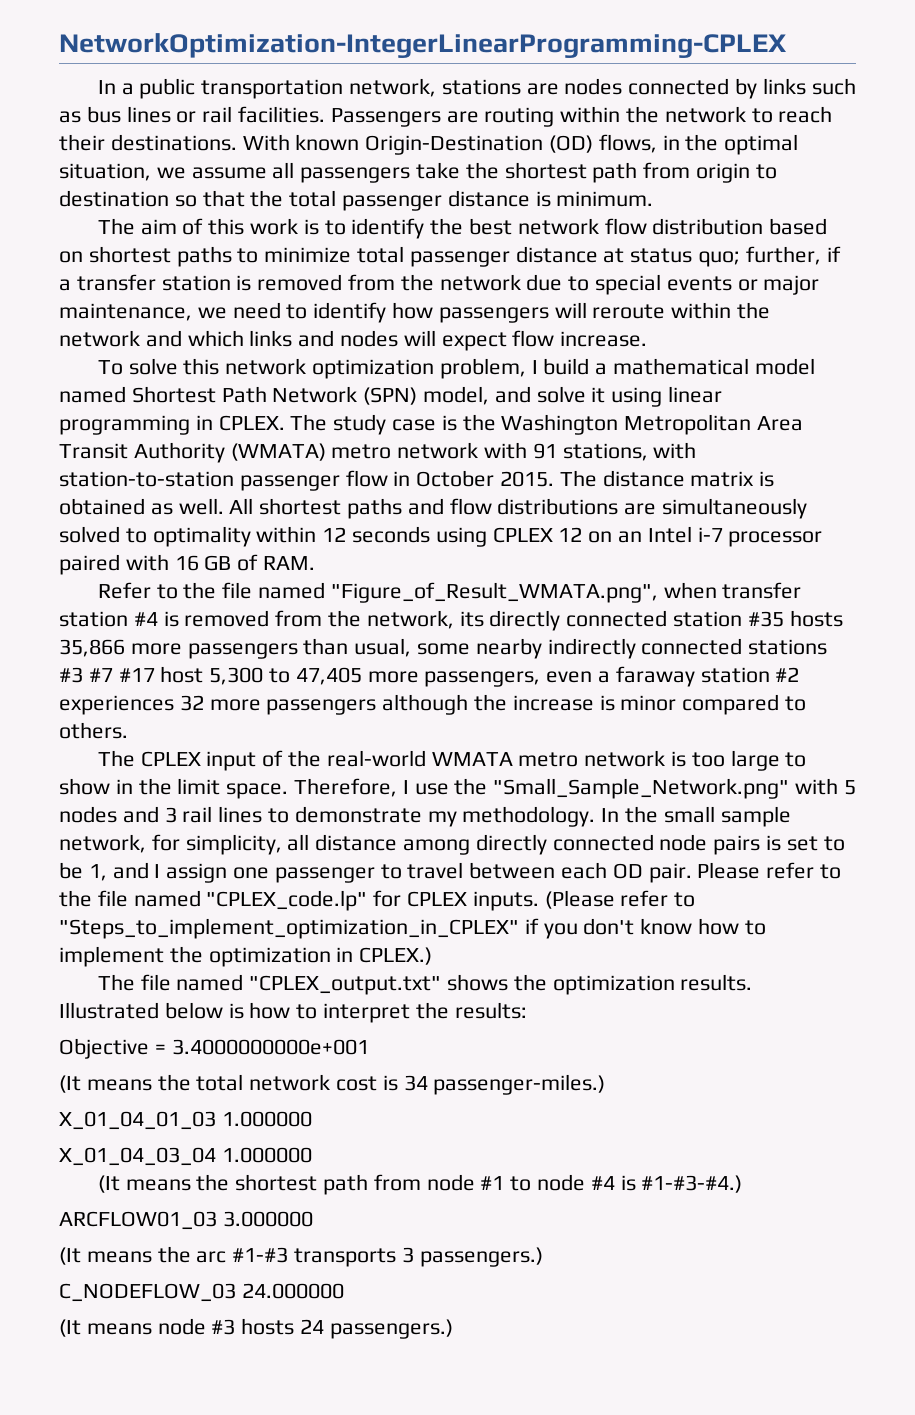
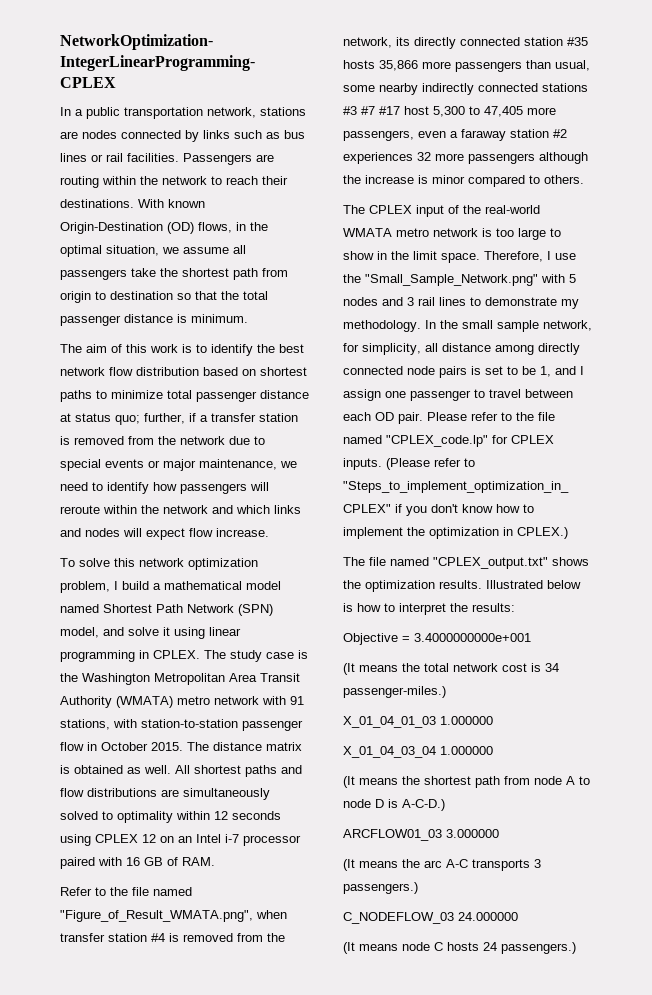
- (It means the shortest path from node #1 to node #4 is #1-#3-#4.)
+ (It means the shortest path from node A to node D is A-C-D.)
- (It means the arc #1-#3 transports 3 passengers.)
+ (It means the arc A-C transports 3 passengers.)
- (It means node #3 hosts 24 passengers.)
+ (It means node C hosts 24 passengers.)

